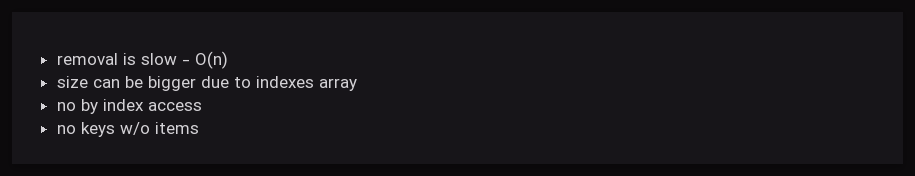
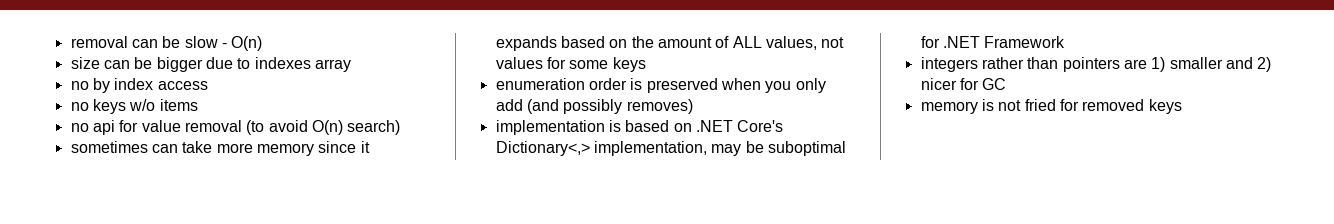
- removal is slow - O(n)
+ removal can be slow - O(n)
+ no api for value removal (to avoid O(n) search)
+ sometimes can take more memory since it expands based on the amount of ALL values, not values for some keys
+ enumeration order is preserved when you only add (and possibly removes)
+ implementation is based on .NET Core's Dictionary<,> implementation, may be suboptimal for .NET Framework
+ integers rather than pointers are 1) smaller and 2) nicer for GC
+ memory is not fried for removed keys

